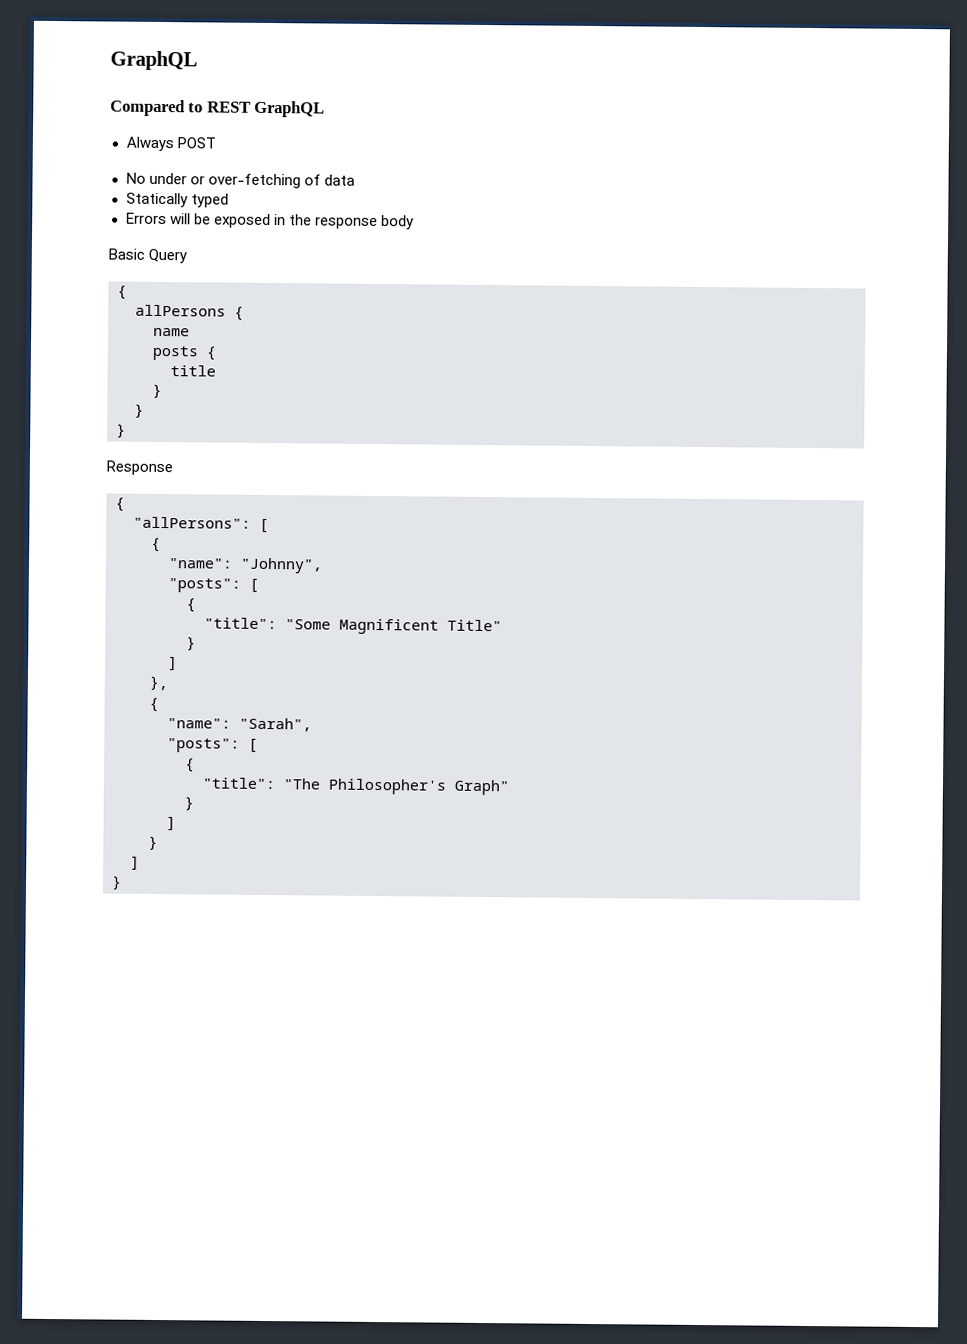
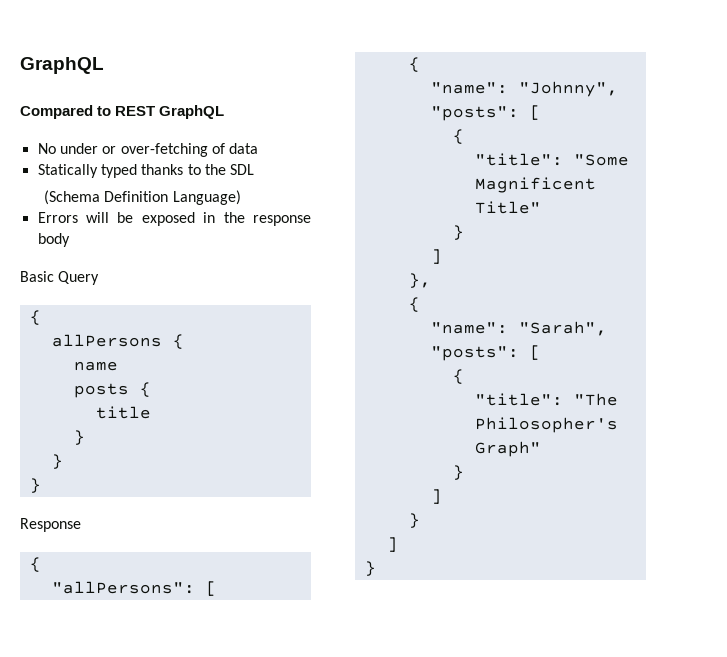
- Always POST
- Statically typed
+ Statically typed thanks to the SDL
+ (Schema Definition Language)

